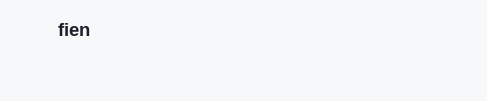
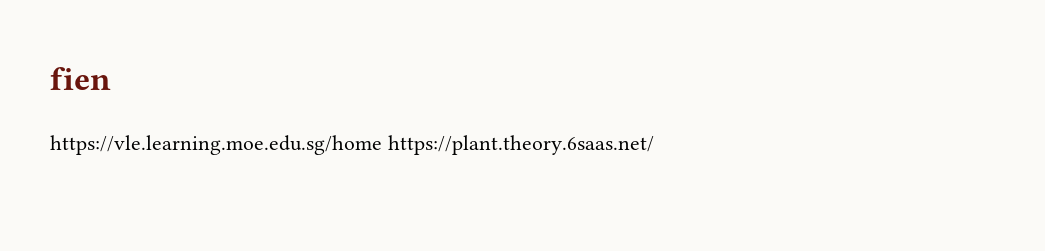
+ https://vle.learning.moe.edu.sg/home https://plant.theory.6saas.net/

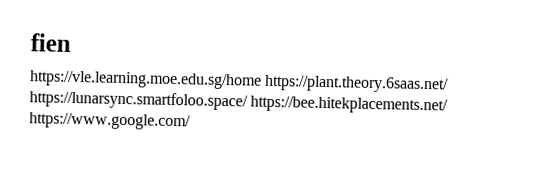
- https://vle.learning.moe.edu.sg/home https://plant.theory.6saas.net/
+ https://vle.learning.moe.edu.sg/home https://plant.theory.6saas.net/ https://lunarsync.smartfoloo.space/ https://bee.hitekplacements.net/ https://www.google.com/

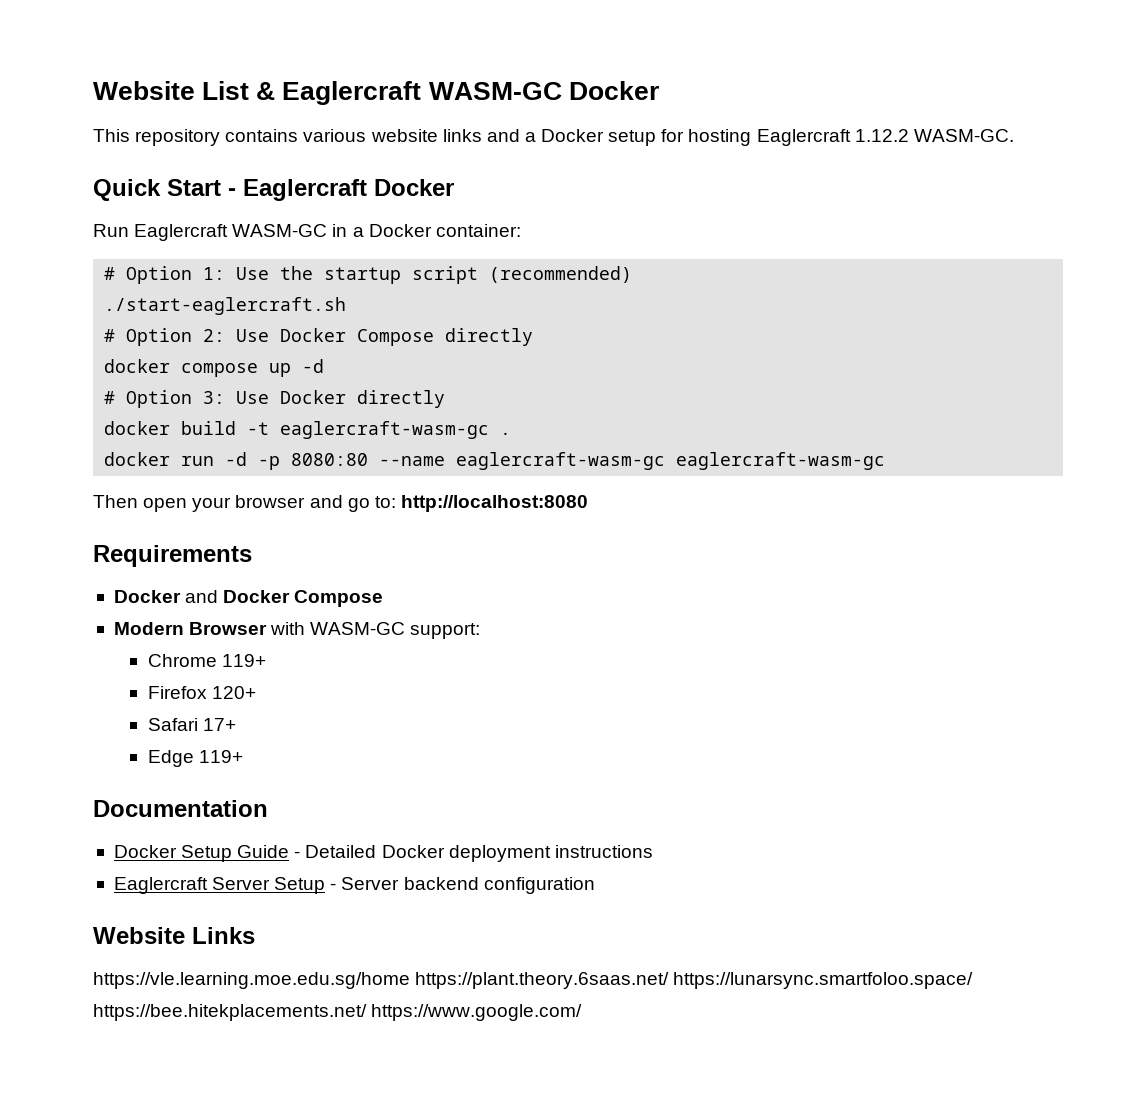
- fien
+ Website List & Eaglercraft WASM-GC Docker
+ This repository contains various website links and a Docker setup for hosting Eaglercraft 1.12.2 WASM-GC.
+ Quick Start - Eaglercraft Docker
+ Run Eaglercraft WASM-GC in a Docker container:
+ # Option 1: Use the startup script (recommended)
+ ./start-eaglercraft.sh
+ # Option 2: Use Docker Compose directly
+ docker compose up -d
+ # Option 3: Use Docker directly
+ docker build -t eaglercraft-wasm-gc .
+ docker run -d -p 8080:80 --name eaglercraft-wasm-gc eaglercraft-wasm-gc
+ Then open your browser and go to: http://localhost:8080
+ Requirements
+ Docker and Docker Compose
+ Modern Browser with WASM-GC support:
+ Chrome 119+
+ Firefox 120+
+ Safari 17+
+ Edge 119+
+ Documentation
+ Docker Setup Guide - Detailed Docker deployment instructions
+ Eaglercraft Server Setup - Server backend configuration
+ Website Links

